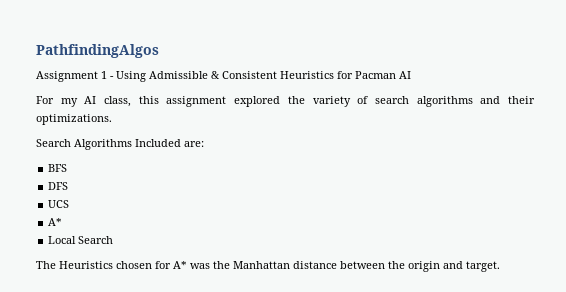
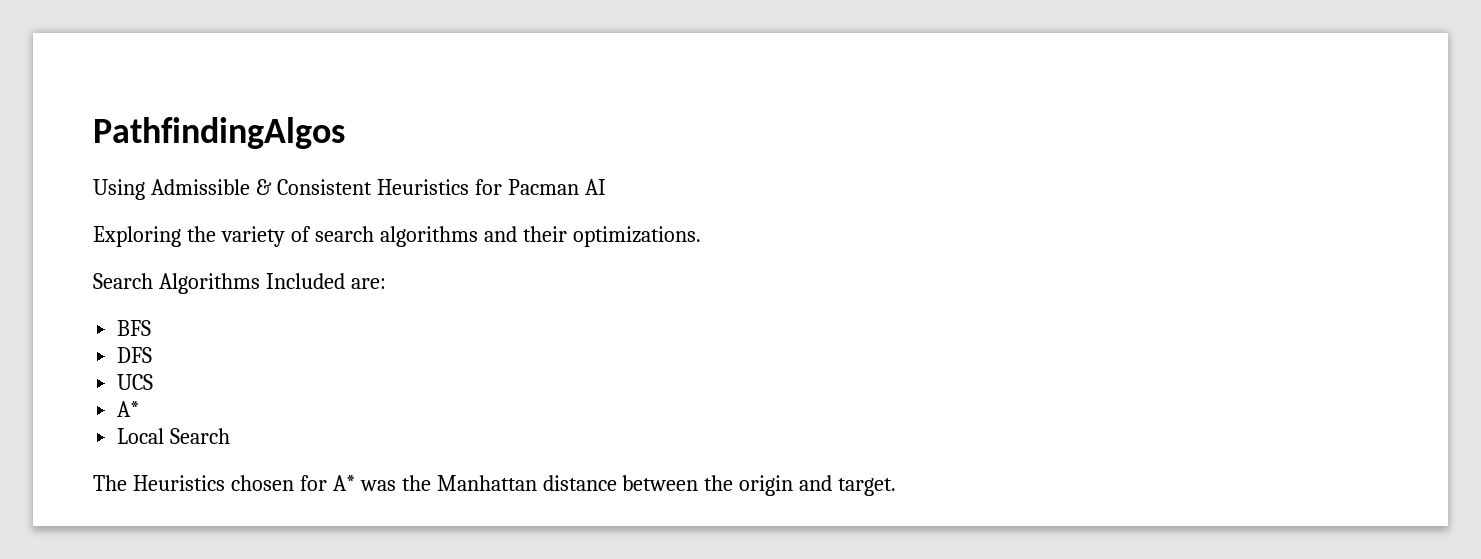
- Assignment 1 - Using Admissible & Consistent Heuristics for Pacman AI
+ Using Admissible & Consistent Heuristics for Pacman AI
- For my AI class, this assignment explored the variety of search algorithms and their optimizations.
+ Exploring the variety of search algorithms and their optimizations.

